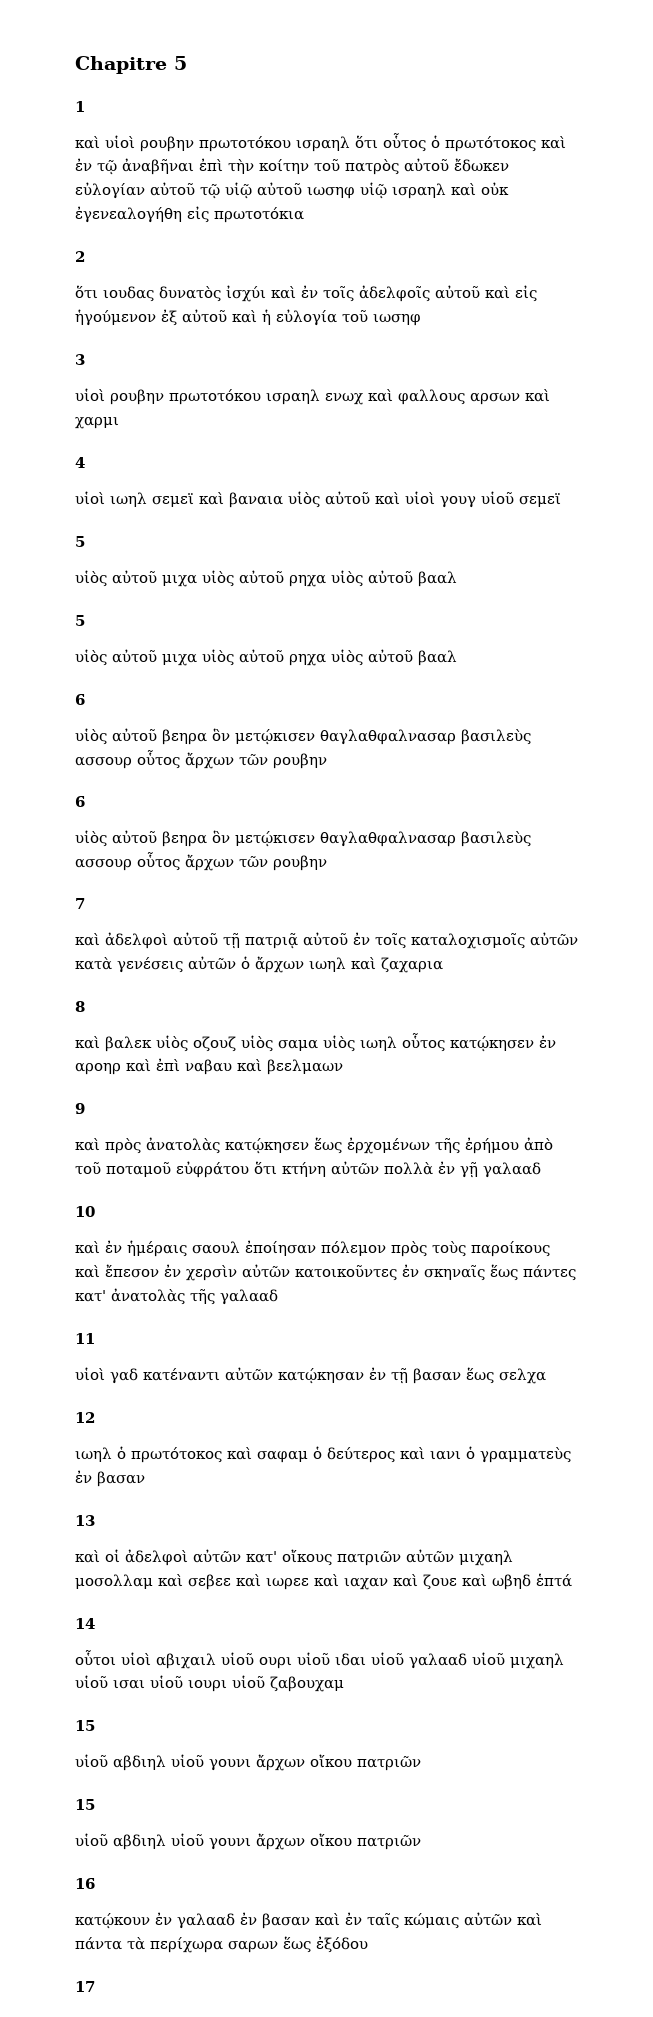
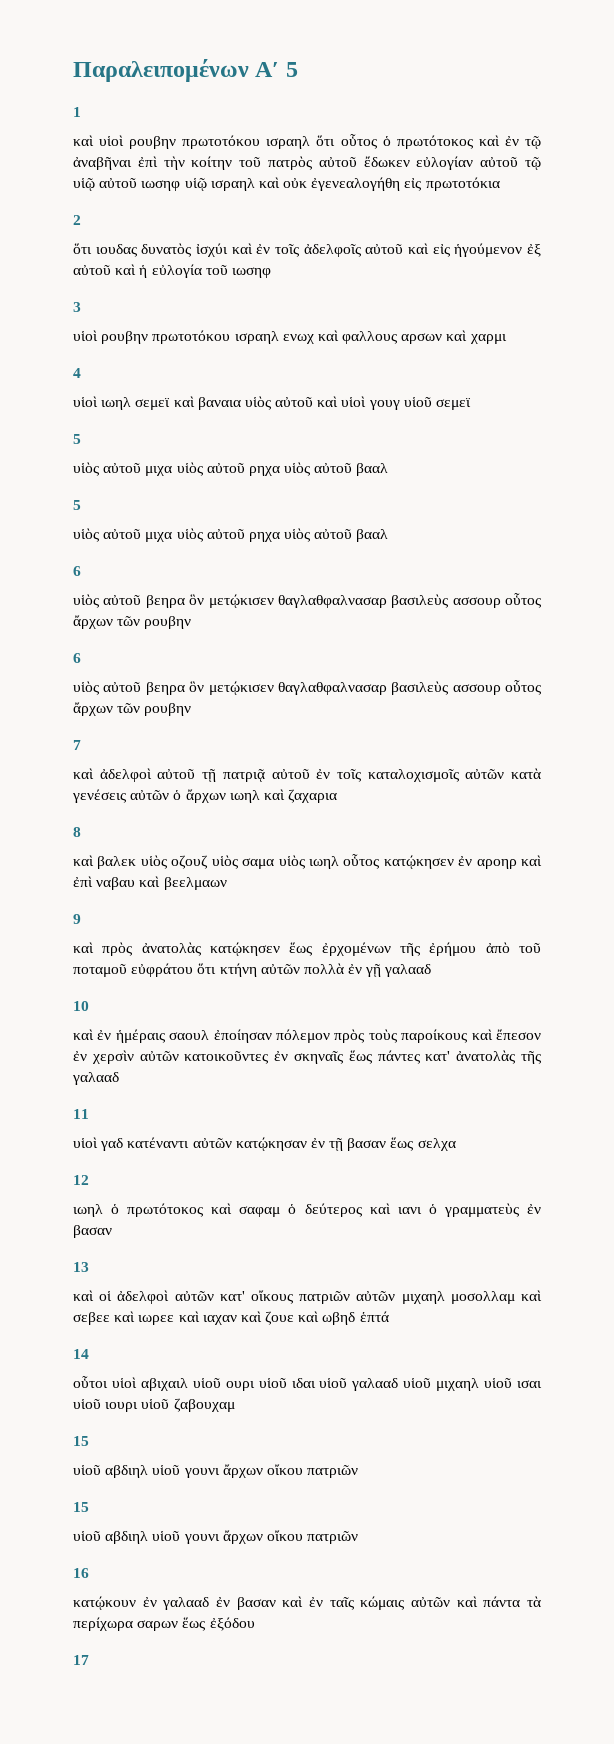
- Chapitre 5
+ Παραλειπομένων Αʹ 5

